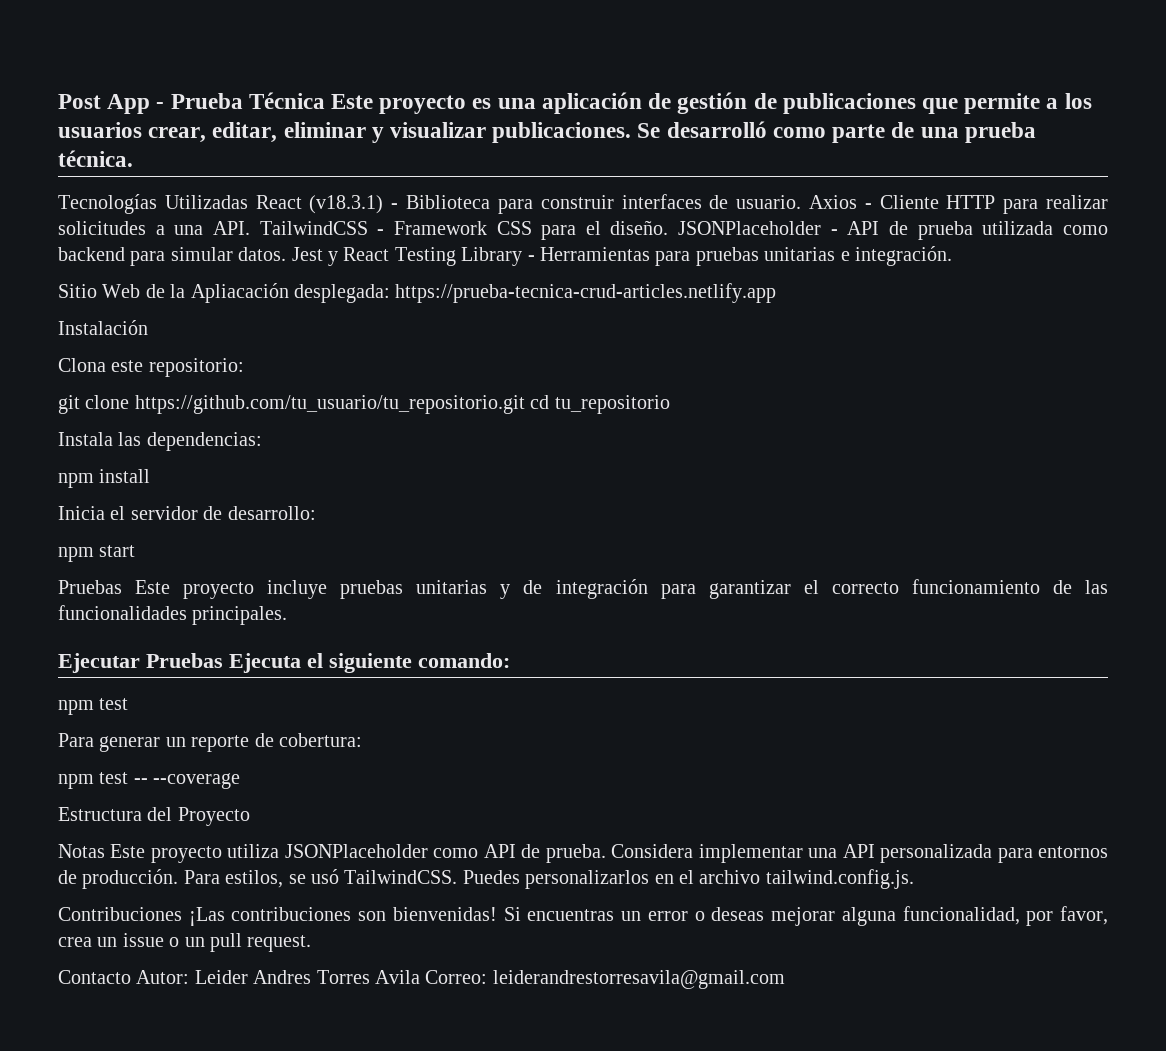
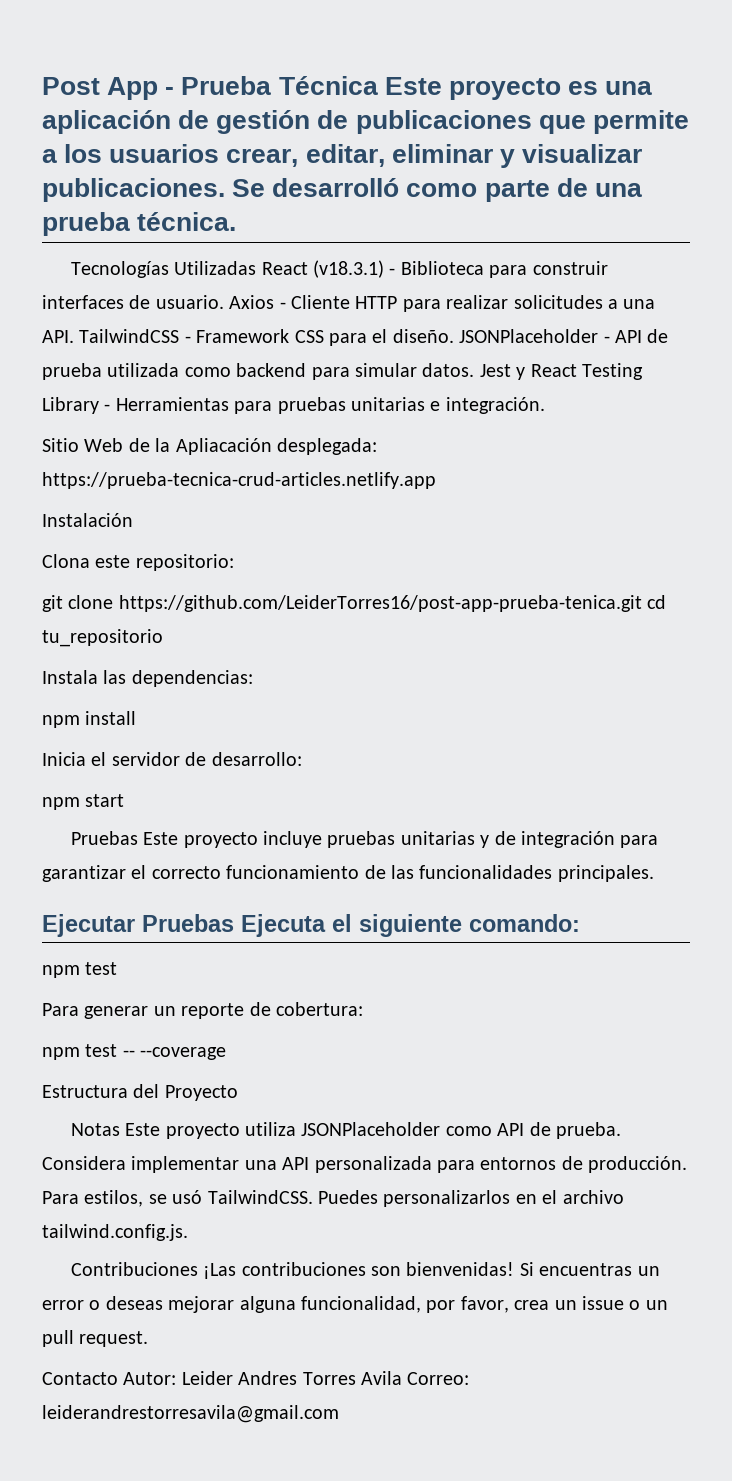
- git clone https://github.com/tu_usuario/tu_repositorio.git cd tu_repositorio
+ git clone https://github.com/LeiderTorres16/post-app-prueba-tenica.git cd tu_repositorio

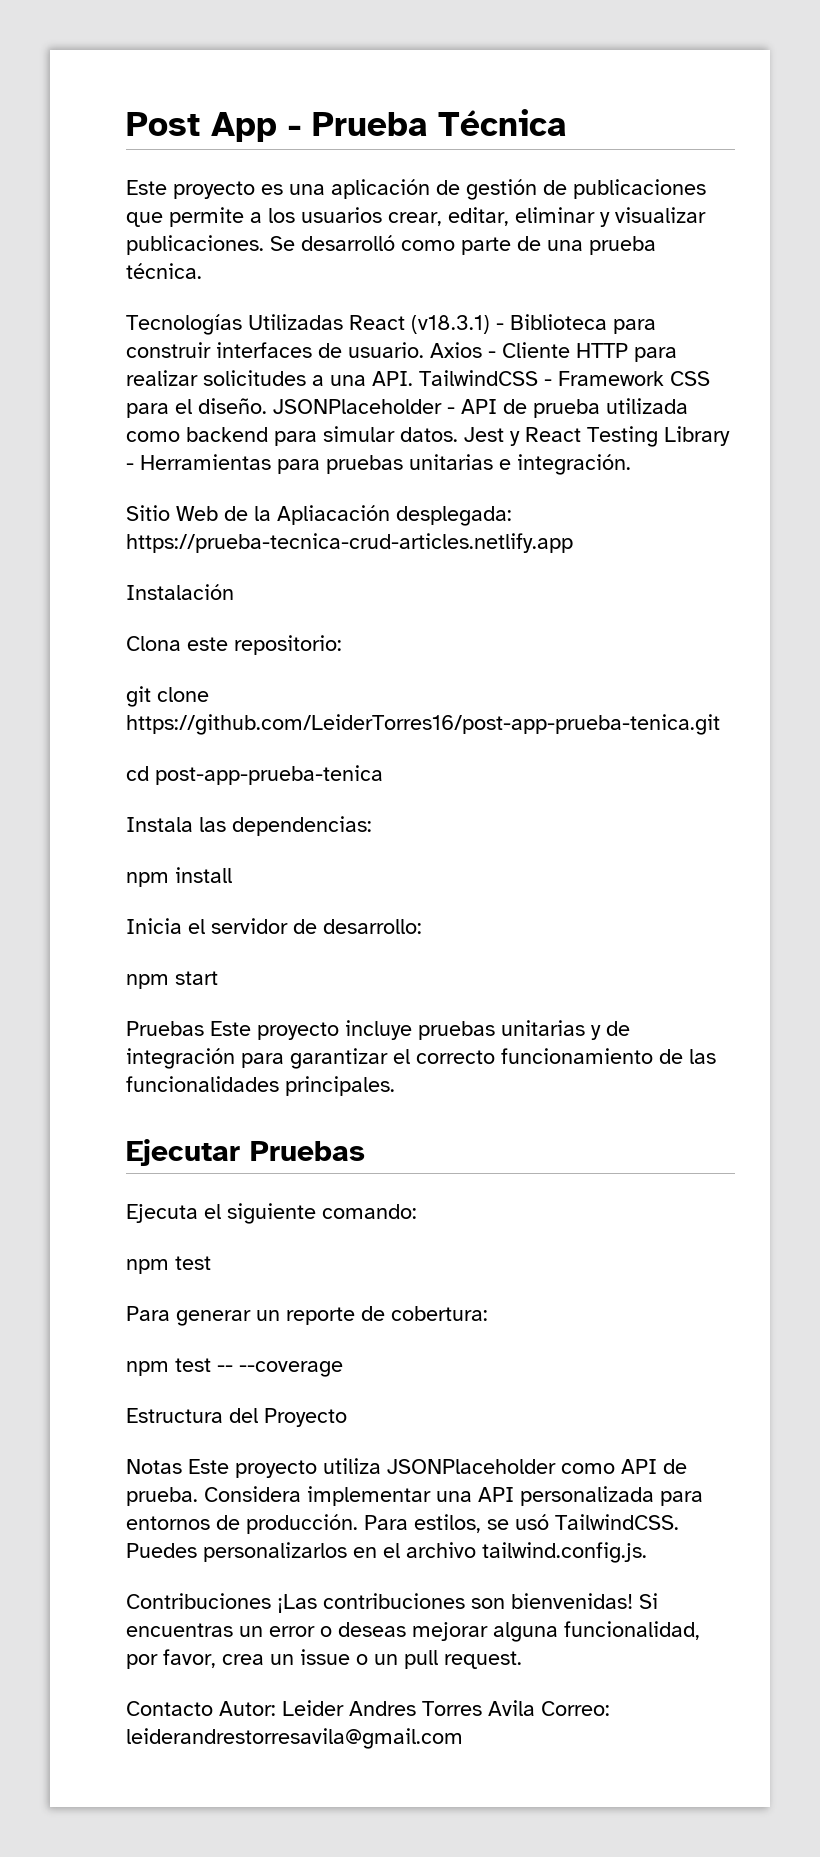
- Post App - Prueba Técnica Este proyecto es una aplicación de gestión de publicaciones que permite a los usuarios crear, editar, eliminar y visualizar publicaciones.
+ Post App - Prueba Técnica
+ Este proyecto es una aplicación de gestión de publicaciones que permite a los usuarios crear, editar, eliminar y visualizar publicaciones.
- git clone https://github.com/LeiderTorres16/post-app-prueba-tenica.git cd tu_repositorio
+ git clone https://github.com/LeiderTorres16/post-app-prueba-tenica.git
+ cd post-app-prueba-tenica
- Ejecutar Pruebas Ejecuta el siguiente comando:
+ Ejecutar Pruebas
+ Ejecuta el siguiente comando:

